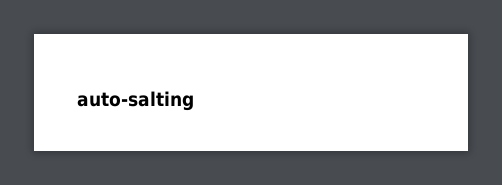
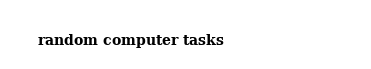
- auto-salting
+ random computer tasks

